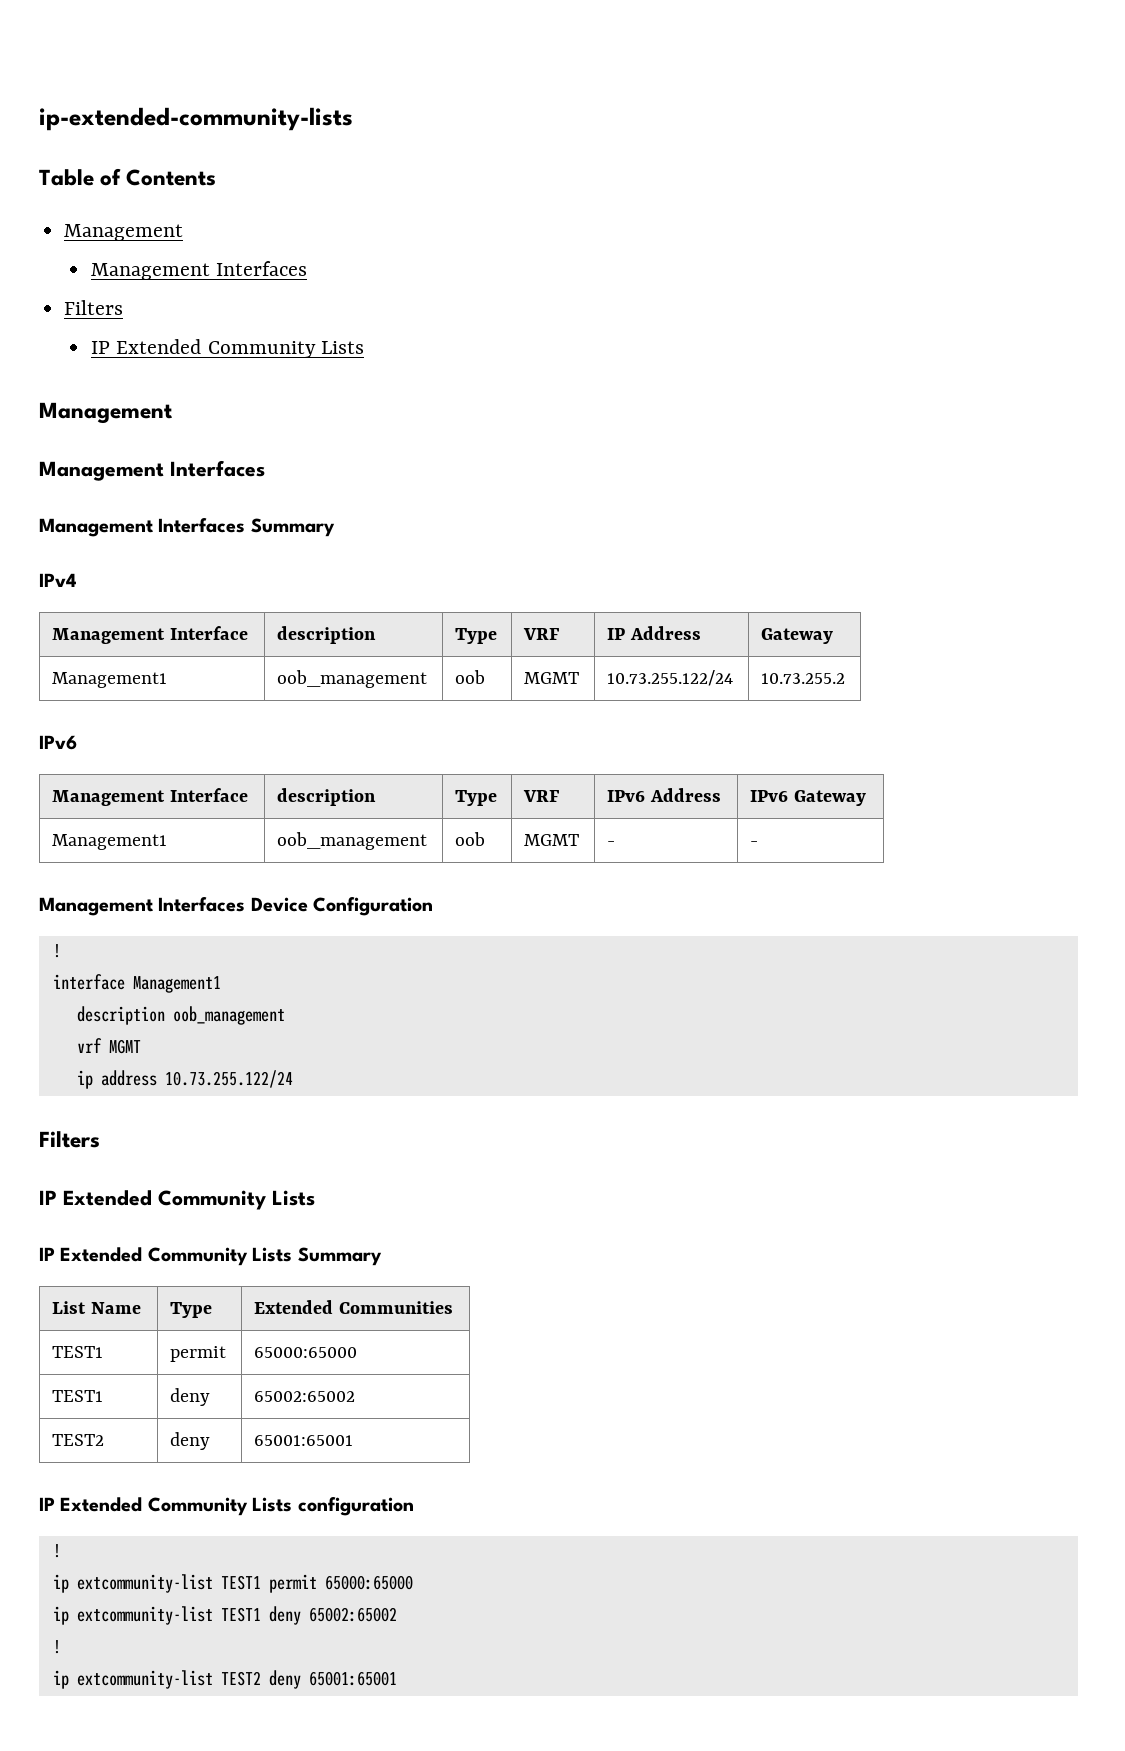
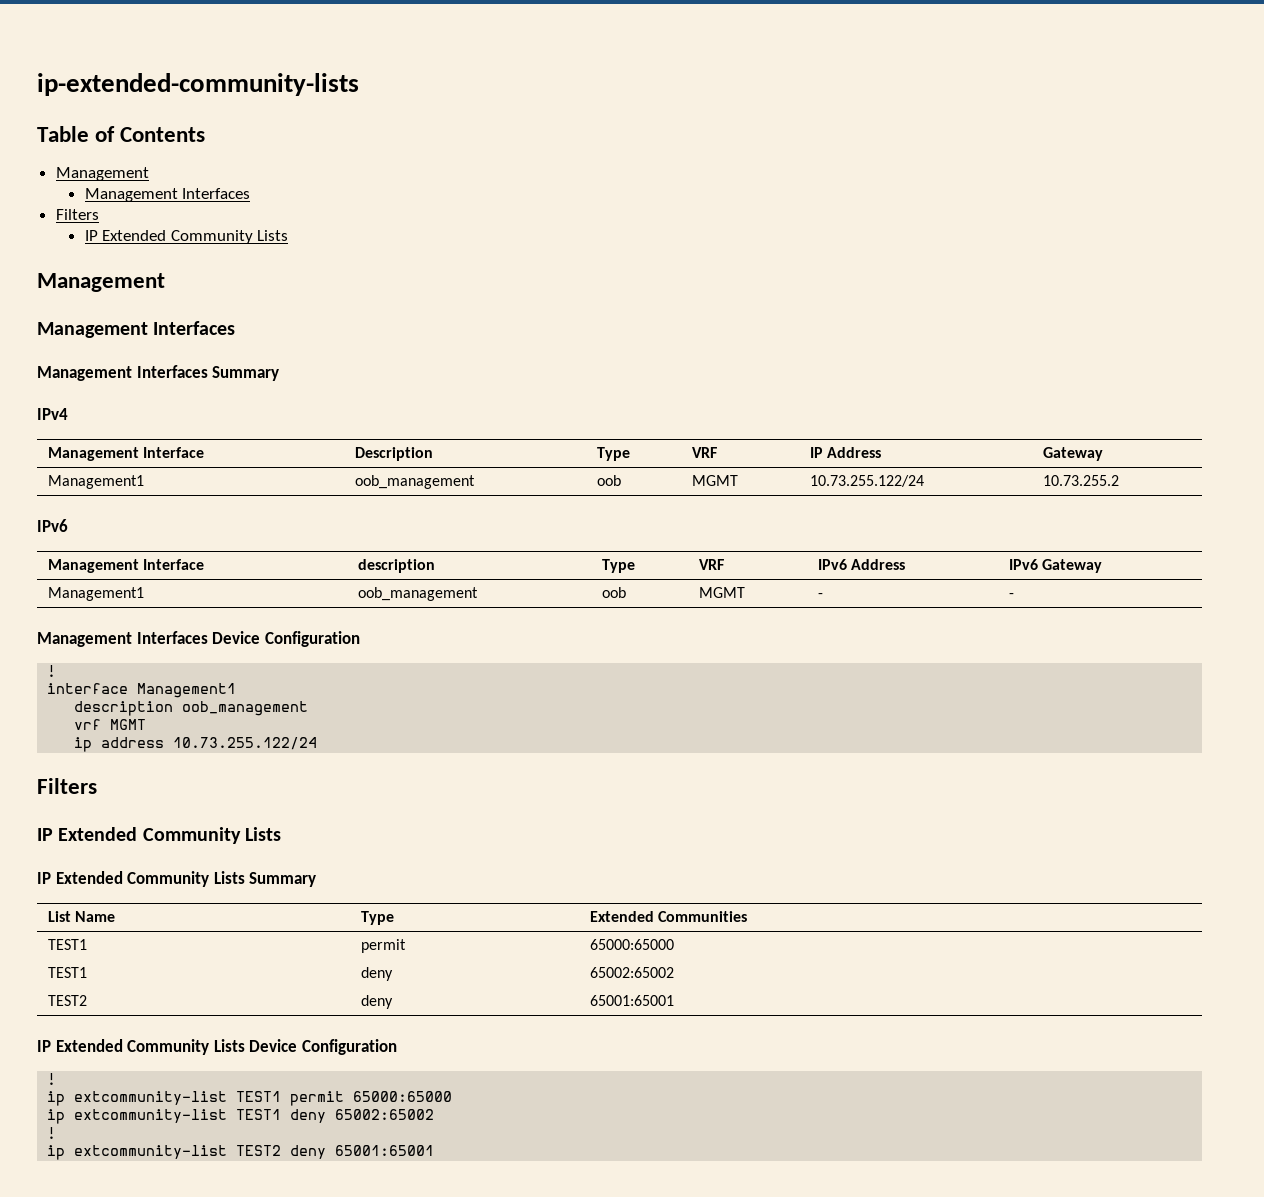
- Management Interface | description | Type | VRF | IP Address | Gateway
+ Management Interface | Description | Type | VRF | IP Address | Gateway
- IP Extended Community Lists configuration
+ IP Extended Community Lists Device Configuration

